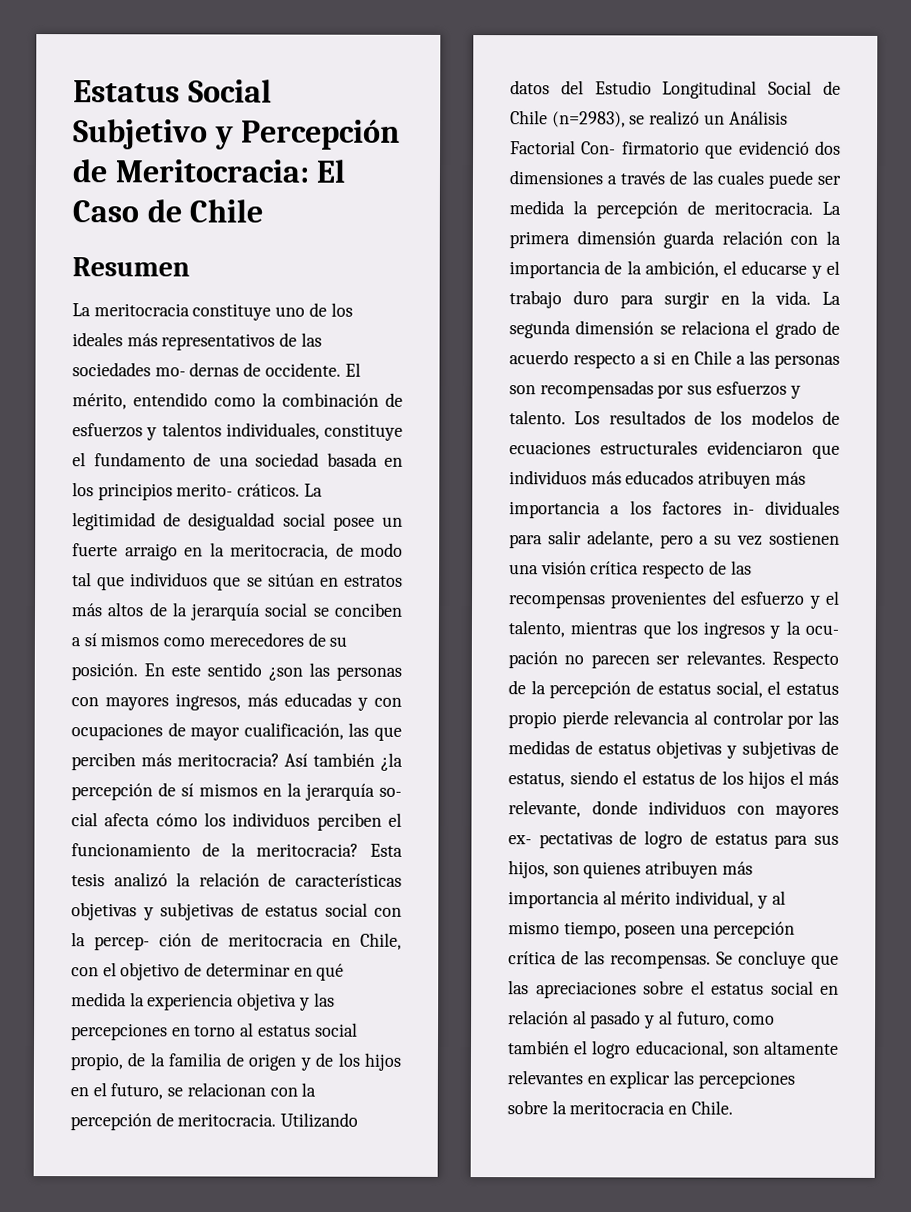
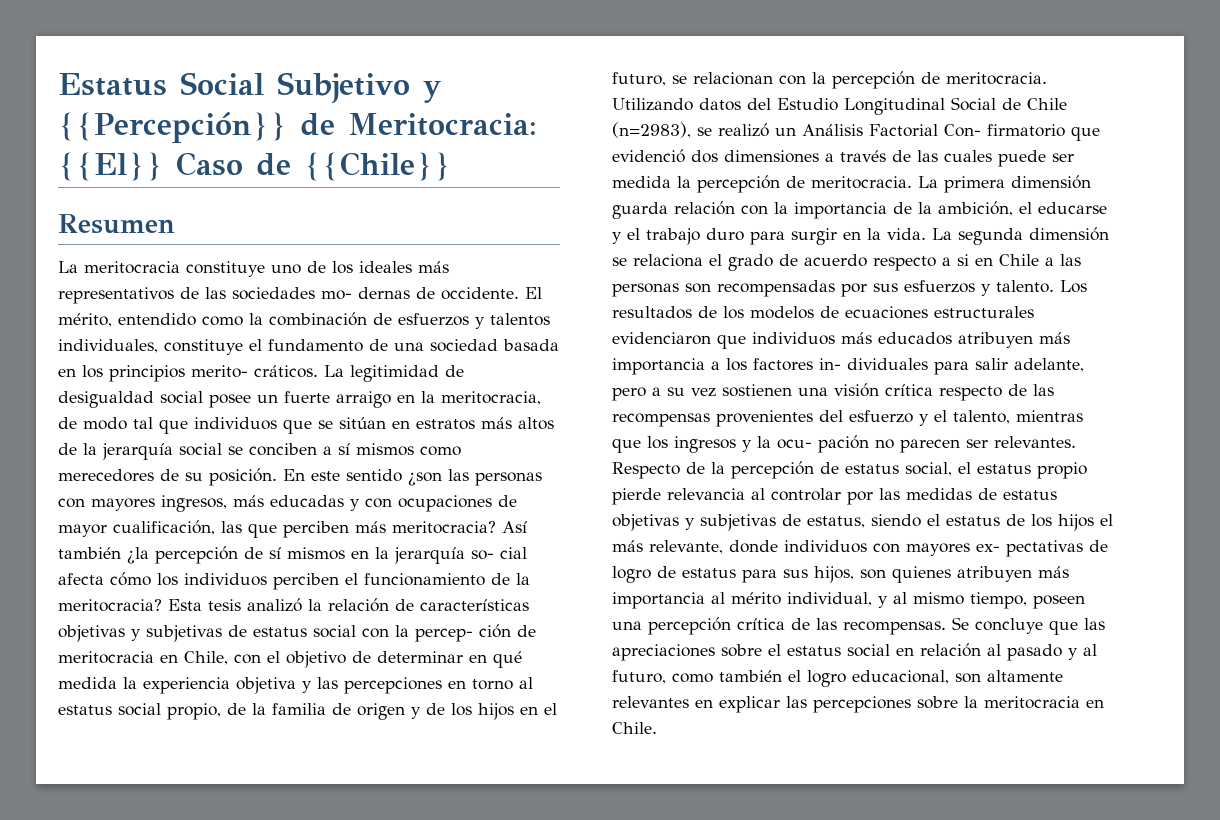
- Estatus Social Subjetivo y Percepción de Meritocracia: El Caso de Chile
+ Estatus Social Subjetivo y {{Percepción}} de Meritocracia: {{El}} Caso de {{Chile}}

